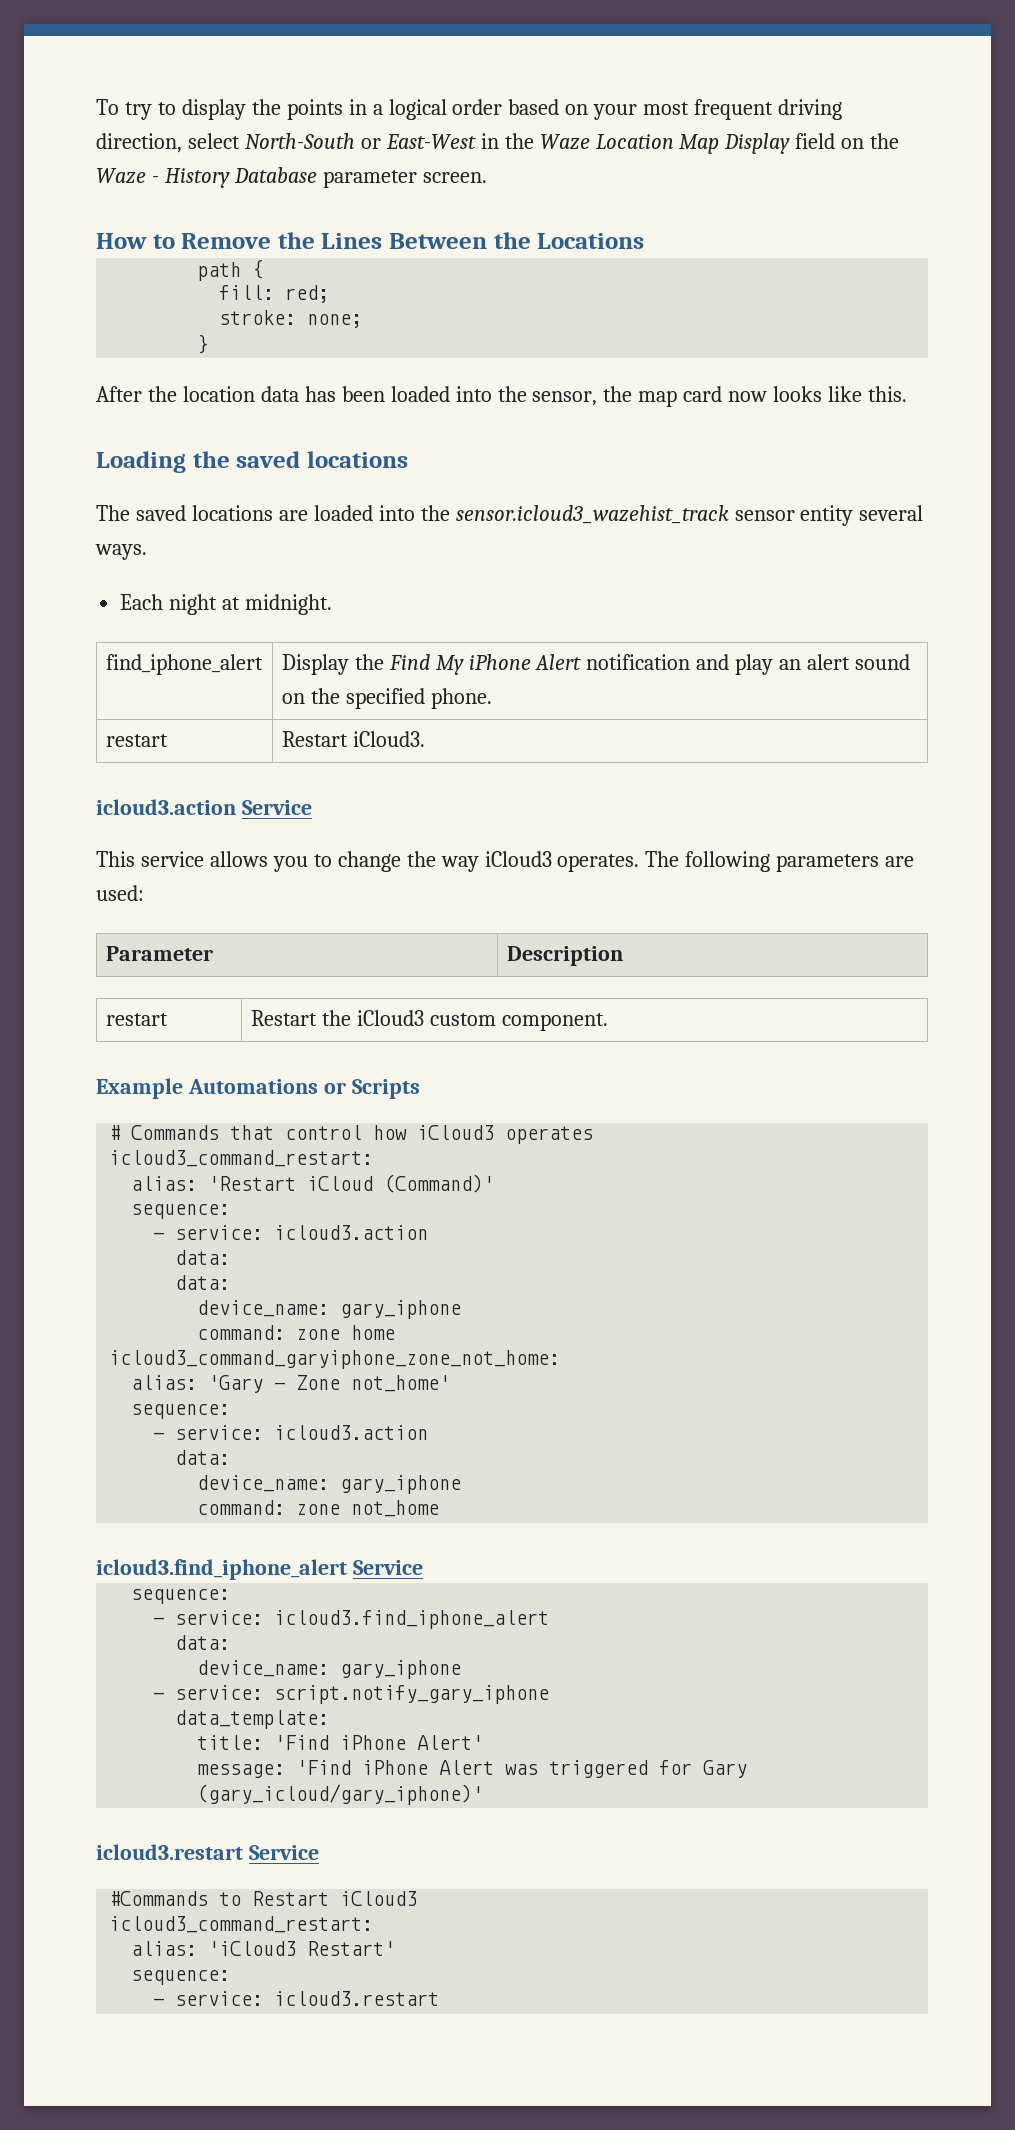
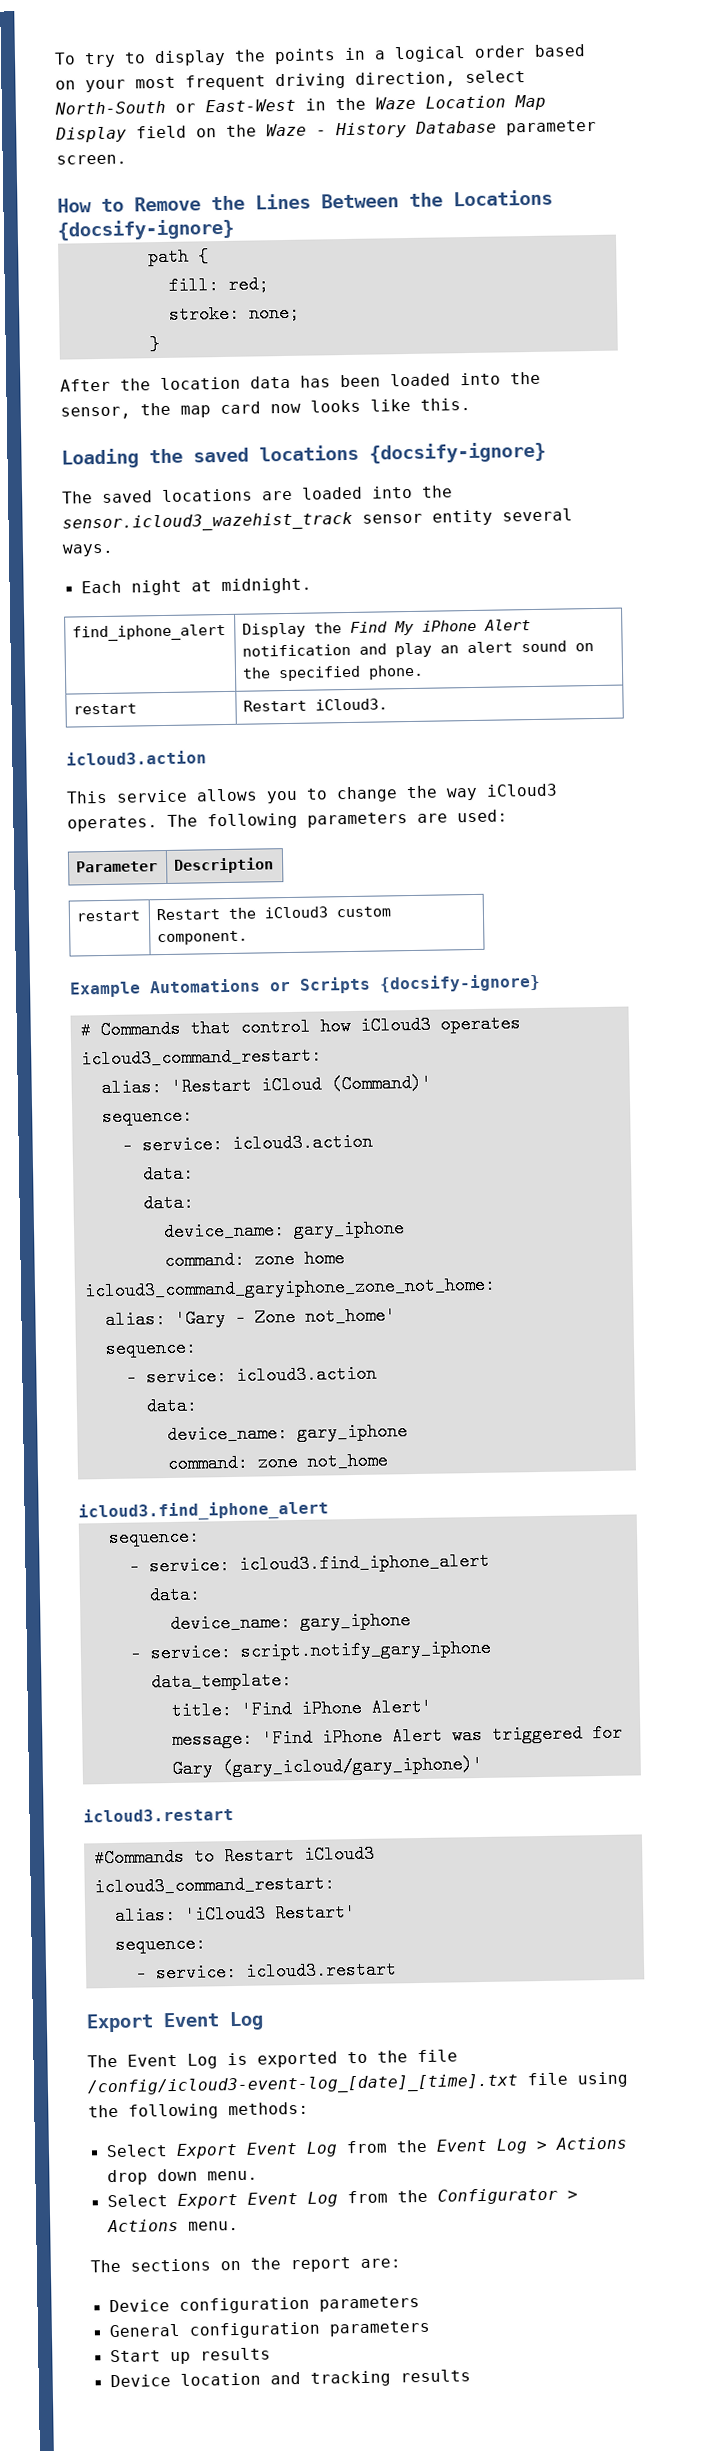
- How to Remove the Lines Between the Locations
+ How to Remove the Lines Between the Locations {docsify-ignore}
- Loading the saved locations
+ Loading the saved locations {docsify-ignore}
  restart | Restart iCloud3.
- icloud3.action Service
+ icloud3.action
- Example Automations or Scripts
+ Example Automations or Scripts {docsify-ignore}
  command: zone not_home
- icloud3.find_iphone_alert Service
+ icloud3.find_iphone_alert
  message: 'Find iPhone Alert was triggered for Gary (gary_icloud/gary_iphone)'
- icloud3.restart Service
+ icloud3.restart
  - service: icloud3.restart
+ Export Event Log
+ The Event Log is exported to the file /config/icloud3-event-log_[date]_[time].txt file using the following methods:
+ Select Export Event Log from the Event Log > Actions drop down menu.
+ Select Export Event Log from the Configurator > Actions menu.
+ The sections on the report are:
+ Device configuration parameters
+ General configuration parameters
+ Start up results
+ Device location and tracking results

